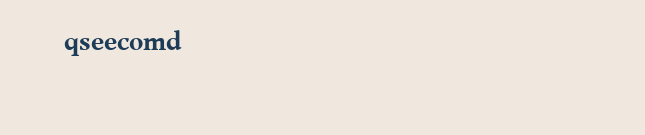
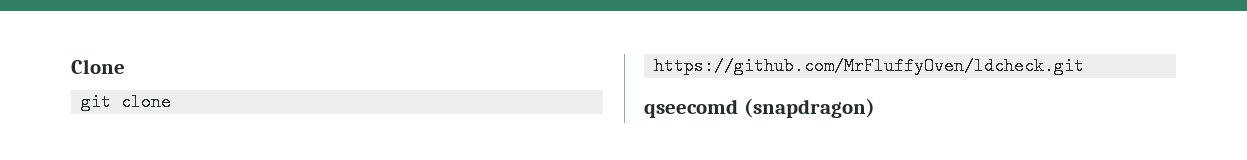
- qseecomd
+ Clone
+ git clone https://github.com/MrFluffyOven/ldcheck.git
+ qseecomd (snapdragon)

